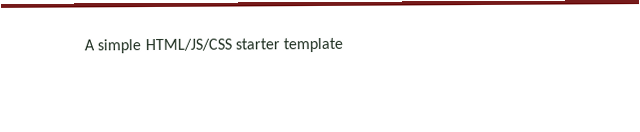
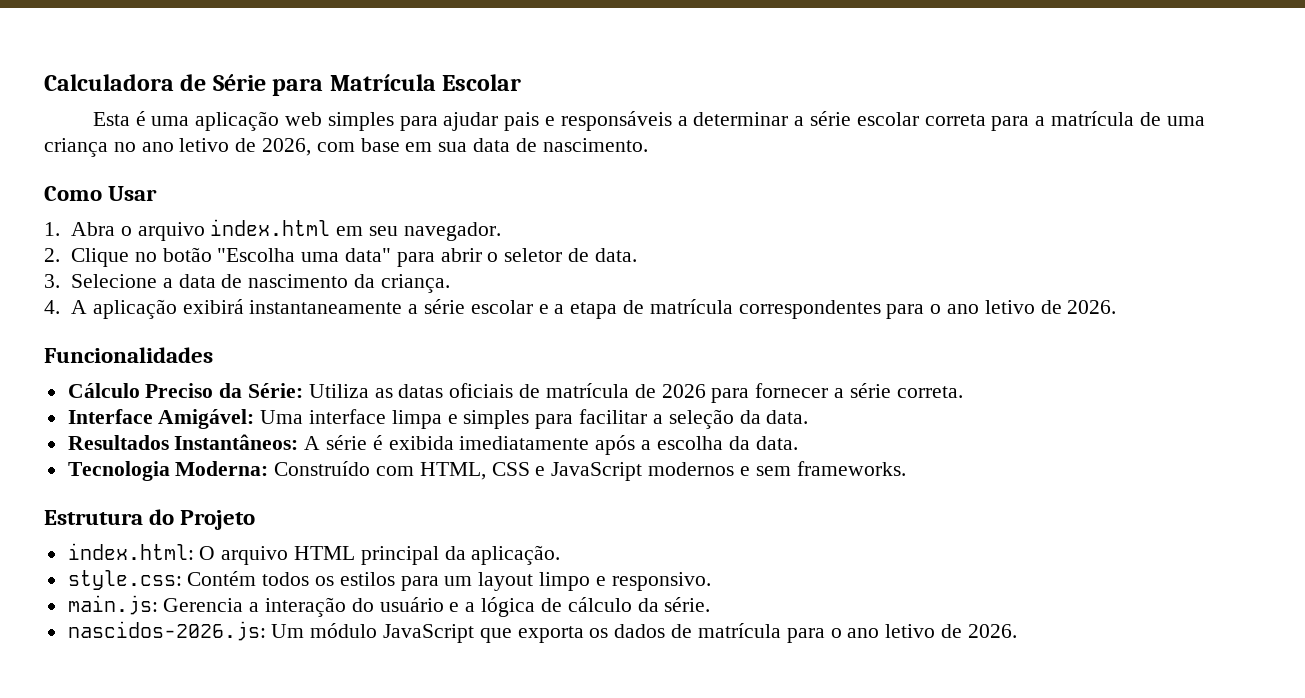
- A simple HTML/JS/CSS starter template
+ Calculadora de Série para Matrícula Escolar
+ Esta é uma aplicação web simples para ajudar pais e responsáveis a determinar a série escolar correta para a matrícula de uma criança no ano letivo de 2026, com base em sua data de nascimento.
+ Como Usar
+ 1. Abra o arquivo index.html em seu navegador.
+ 2. Clique no botão "Escolha uma data" para abrir o seletor de data.
+ 3. Selecione a data de nascimento da criança.
+ 4. A aplicação exibirá instantaneamente a série escolar e a etapa de matrícula correspondentes para o ano letivo de 2026.
+ Funcionalidades
+ Cálculo Preciso da Série: Utiliza as datas oficiais de matrícula de 2026 para fornecer a série correta.
+ Interface Amigável: Uma interface limpa e simples para facilitar a seleção da data.
+ Resultados Instantâneos: A série é exibida imediatamente após a escolha da data.
+ Tecnologia Moderna: Construído com HTML, CSS e JavaScript modernos e sem frameworks.
+ Estrutura do Projeto
+ index.html: O arquivo HTML principal da aplicação.
+ style.css: Contém todos os estilos para um layout limpo e responsivo.
+ main.js: Gerencia a interação do usuário e a lógica de cálculo da série.
+ nascidos-2026.js: Um módulo JavaScript que exporta os dados de matrícula para o ano letivo de 2026.

